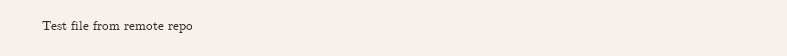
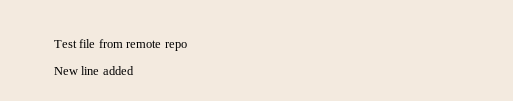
+ New line added

